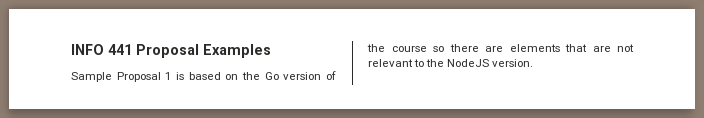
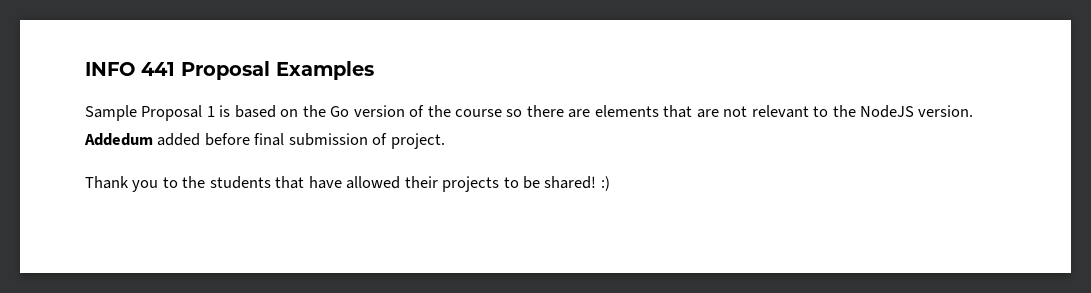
+ Addedum added before final submission of project.
+ Thank you to the students that have allowed their projects to be shared! :)

